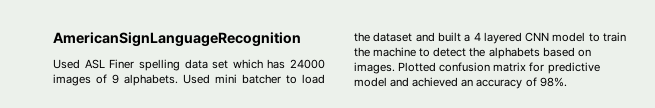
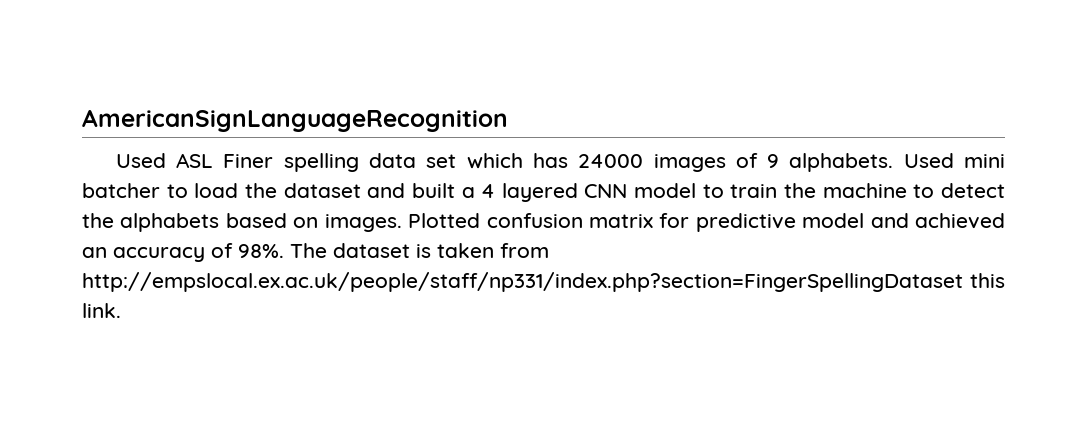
+ The dataset is taken from http://empslocal.ex.ac.uk/people/staff/np331/index.php?section=FingerSpellingDataset this link.

